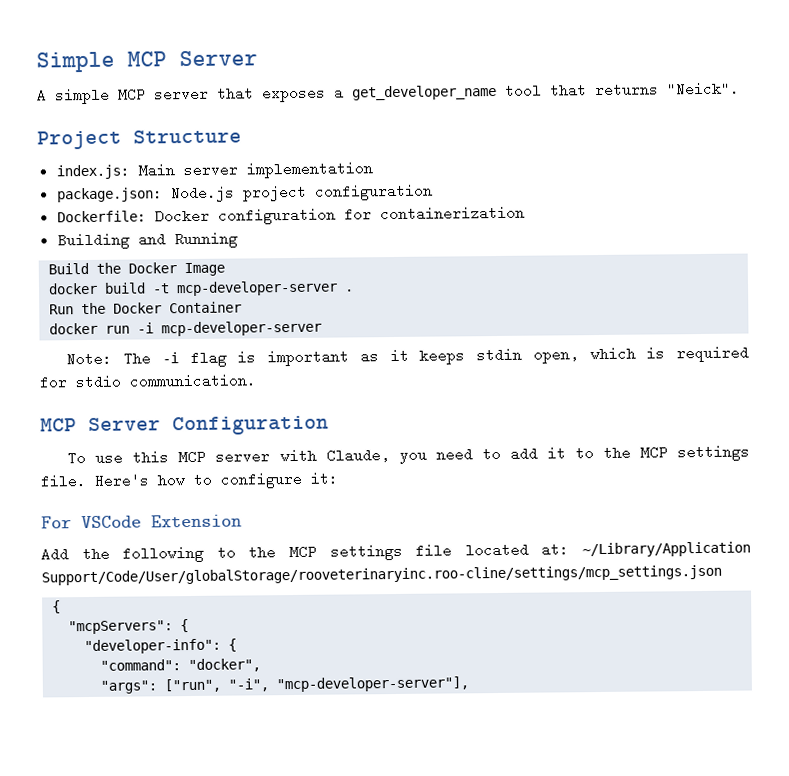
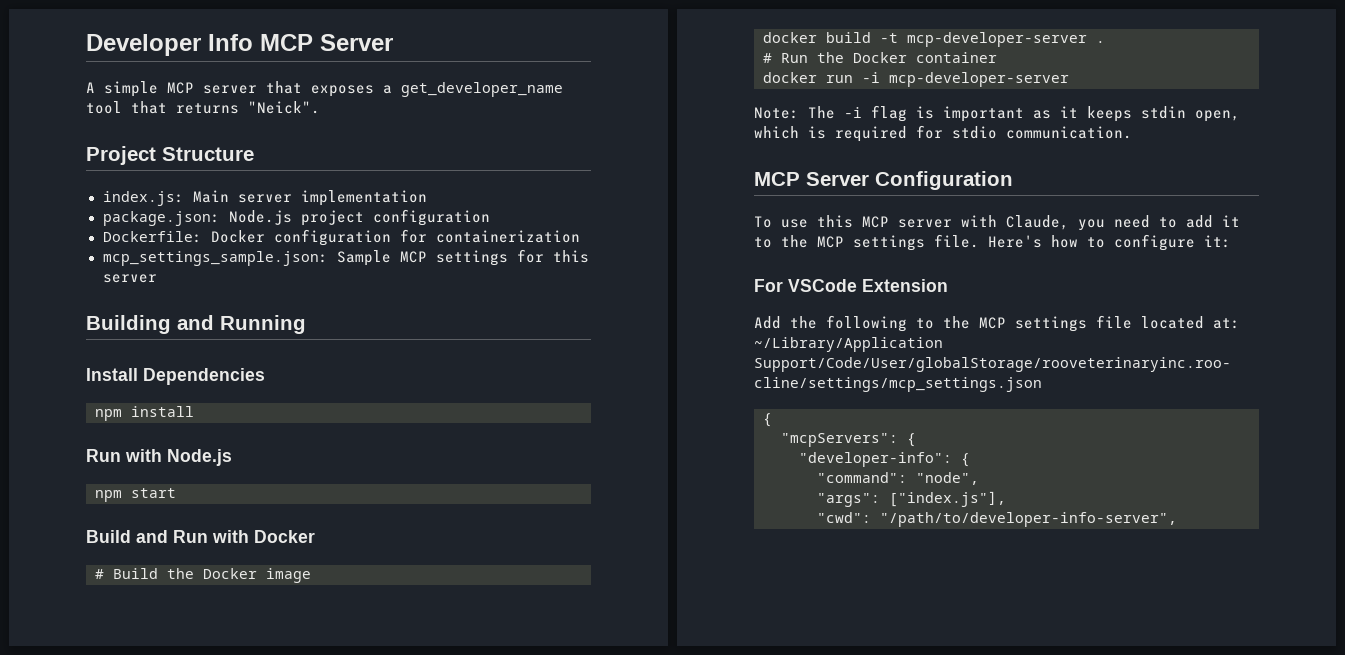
- Simple MCP Server
+ Developer Info MCP Server
+ mcp_settings_sample.json: Sample MCP settings for this server
  Building and Running
- Build the Docker Image
+ Install Dependencies
+ npm install
+ Run with Node.js
+ npm start
+ Build and Run with Docker
+ # Build the Docker image
- Run the Docker Container
+ # Run the Docker container
- "command": "docker",
+ "command": "node",
- "args": ["run", "-i", "mcp-developer-server"],
+ "args": ["index.js"],
+ "cwd": "/path/to/developer-info-server",

